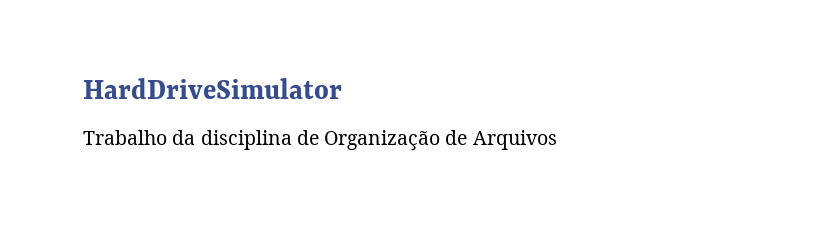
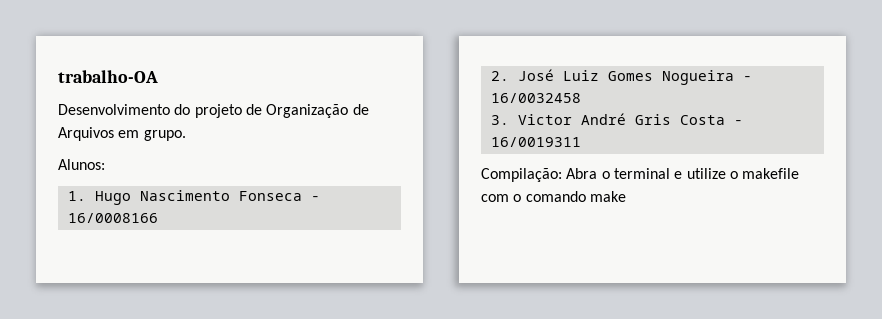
- HardDriveSimulator
- Trabalho da disciplina de Organização de Arquivos
+ trabalho-OA
+ Desenvolvimento do projeto de Organização de Arquivos em grupo.
+ Alunos:
+ 1. Hugo Nascimento Fonseca - 16/0008166
+ 2. José Luiz Gomes Nogueira - 16/0032458
+ 3. Victor André Gris Costa - 16/0019311
+ Compilação: Abra o terminal e utilize o makefile com o comando make

